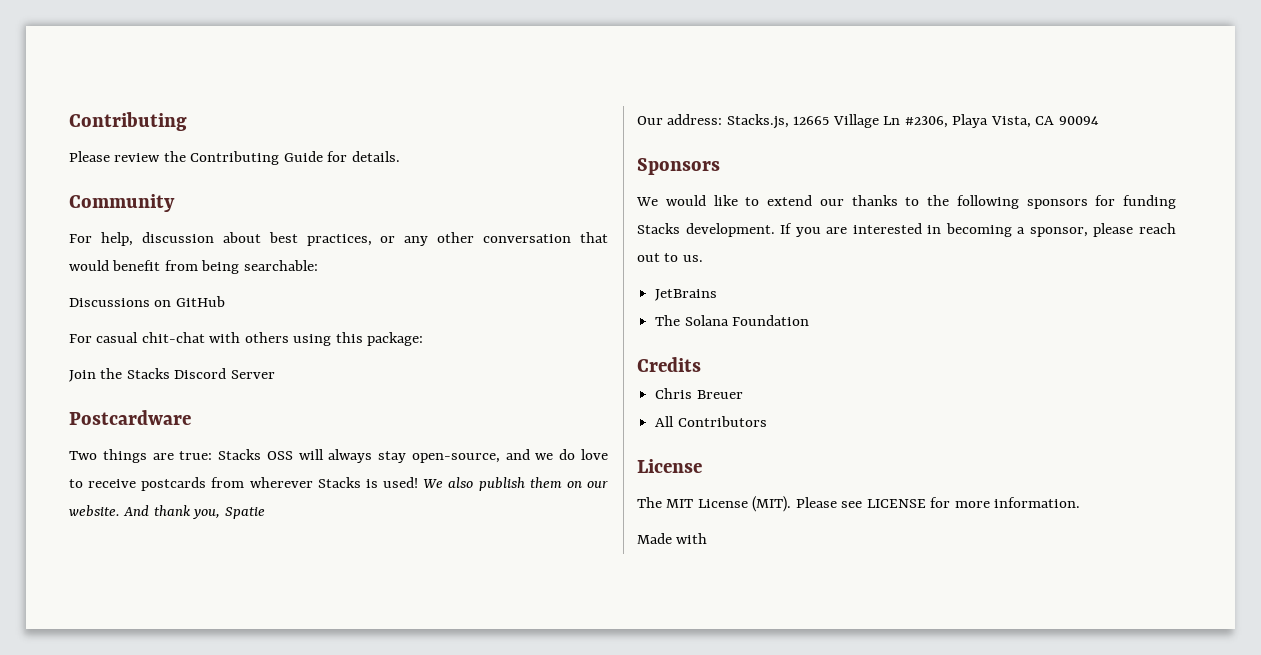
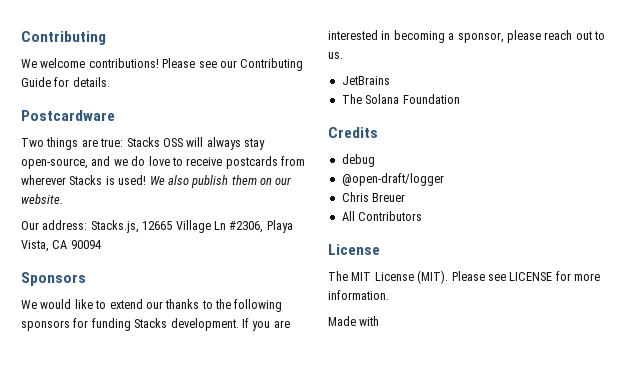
- Please review the Contributing Guide for details.
- Community
- For help, discussion about best practices, or any other conversation that would benefit from being searchable:
- Discussions on GitHub
- For casual chit-chat with others using this package:
- Join the Stacks Discord Server
+ We welcome contributions! Please see our Contributing Guide for details.
- And thank you, Spatie
+ debug
+ @open-draft/logger

